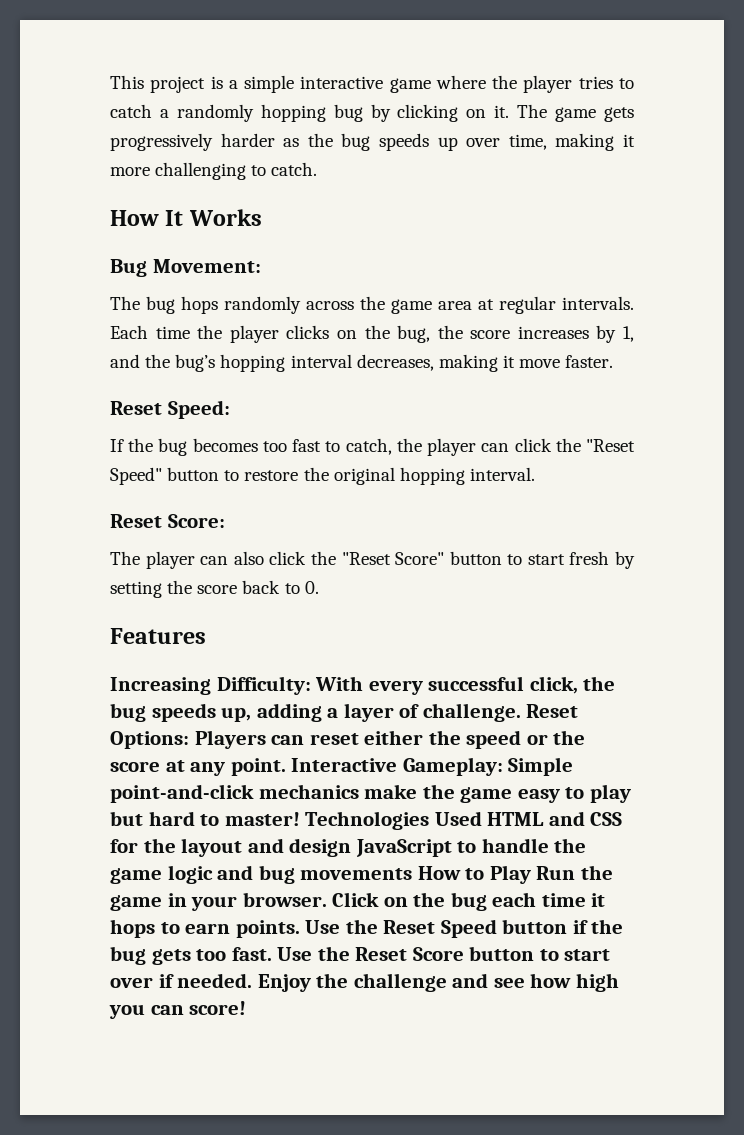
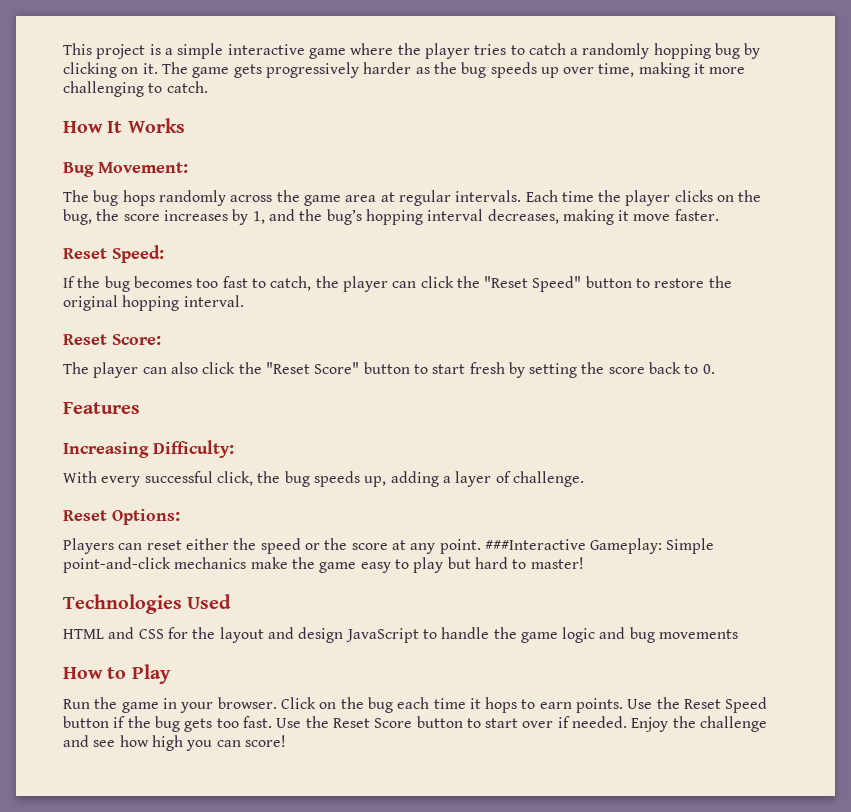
- Increasing Difficulty: With every successful click, the bug speeds up, adding a layer of challenge. Reset Options: Players can reset either the speed or the score at any point.
+ Increasing Difficulty:
+ With every successful click, the bug speeds up, adding a layer of challenge.
+ Reset Options:
+ Players can reset either the speed or the score at any point.
- Interactive Gameplay: Simple point-and-click mechanics make the game easy to play but hard to master! Technologies Used HTML and CSS for the layout and design JavaScript to handle the game logic and bug movements How to Play Run the game in your browser.
+ ###Interactive Gameplay: Simple point-and-click mechanics make the game easy to play but hard to master!
+ Technologies Used
+ HTML and CSS for the layout and design JavaScript to handle the game logic and bug movements
+ How to Play
+ Run the game in your browser.

